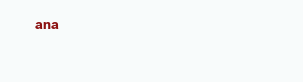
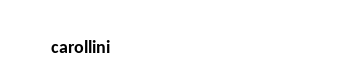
- ana
+ carollini

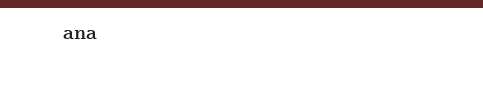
- carollini
+ ana

